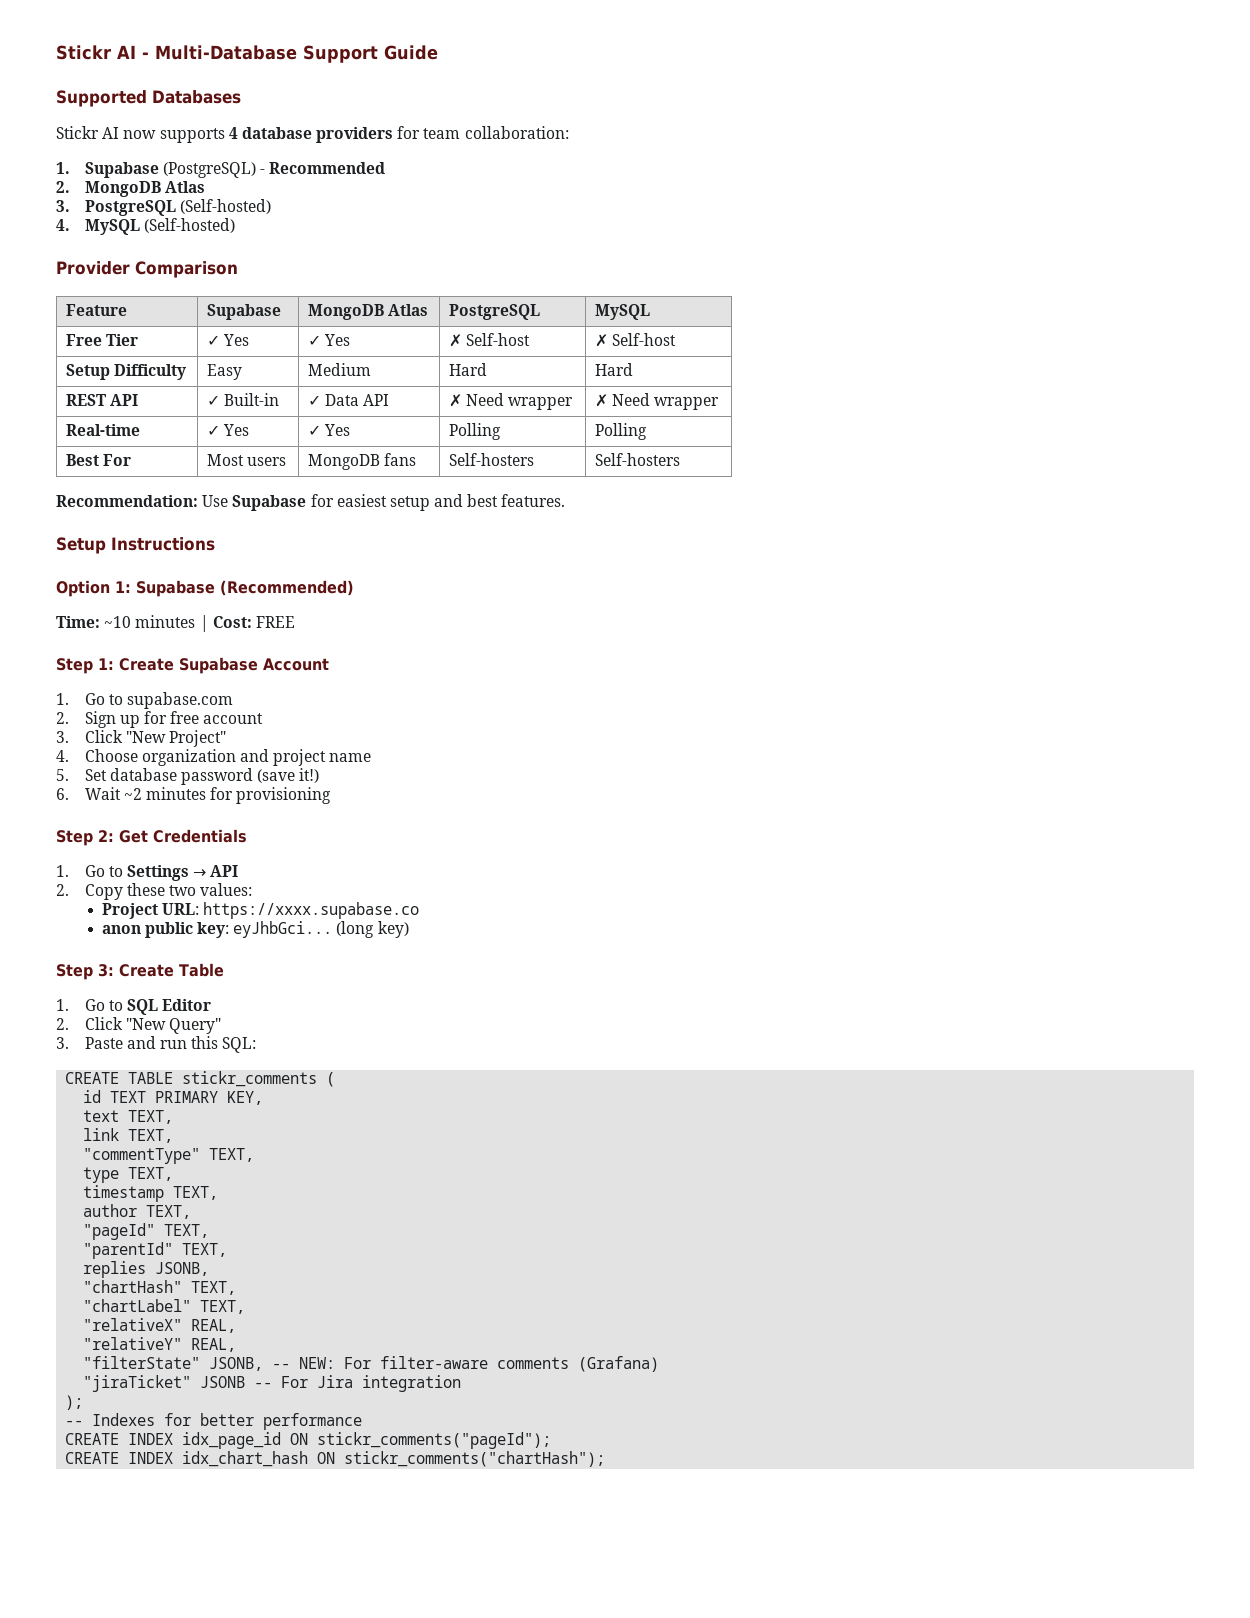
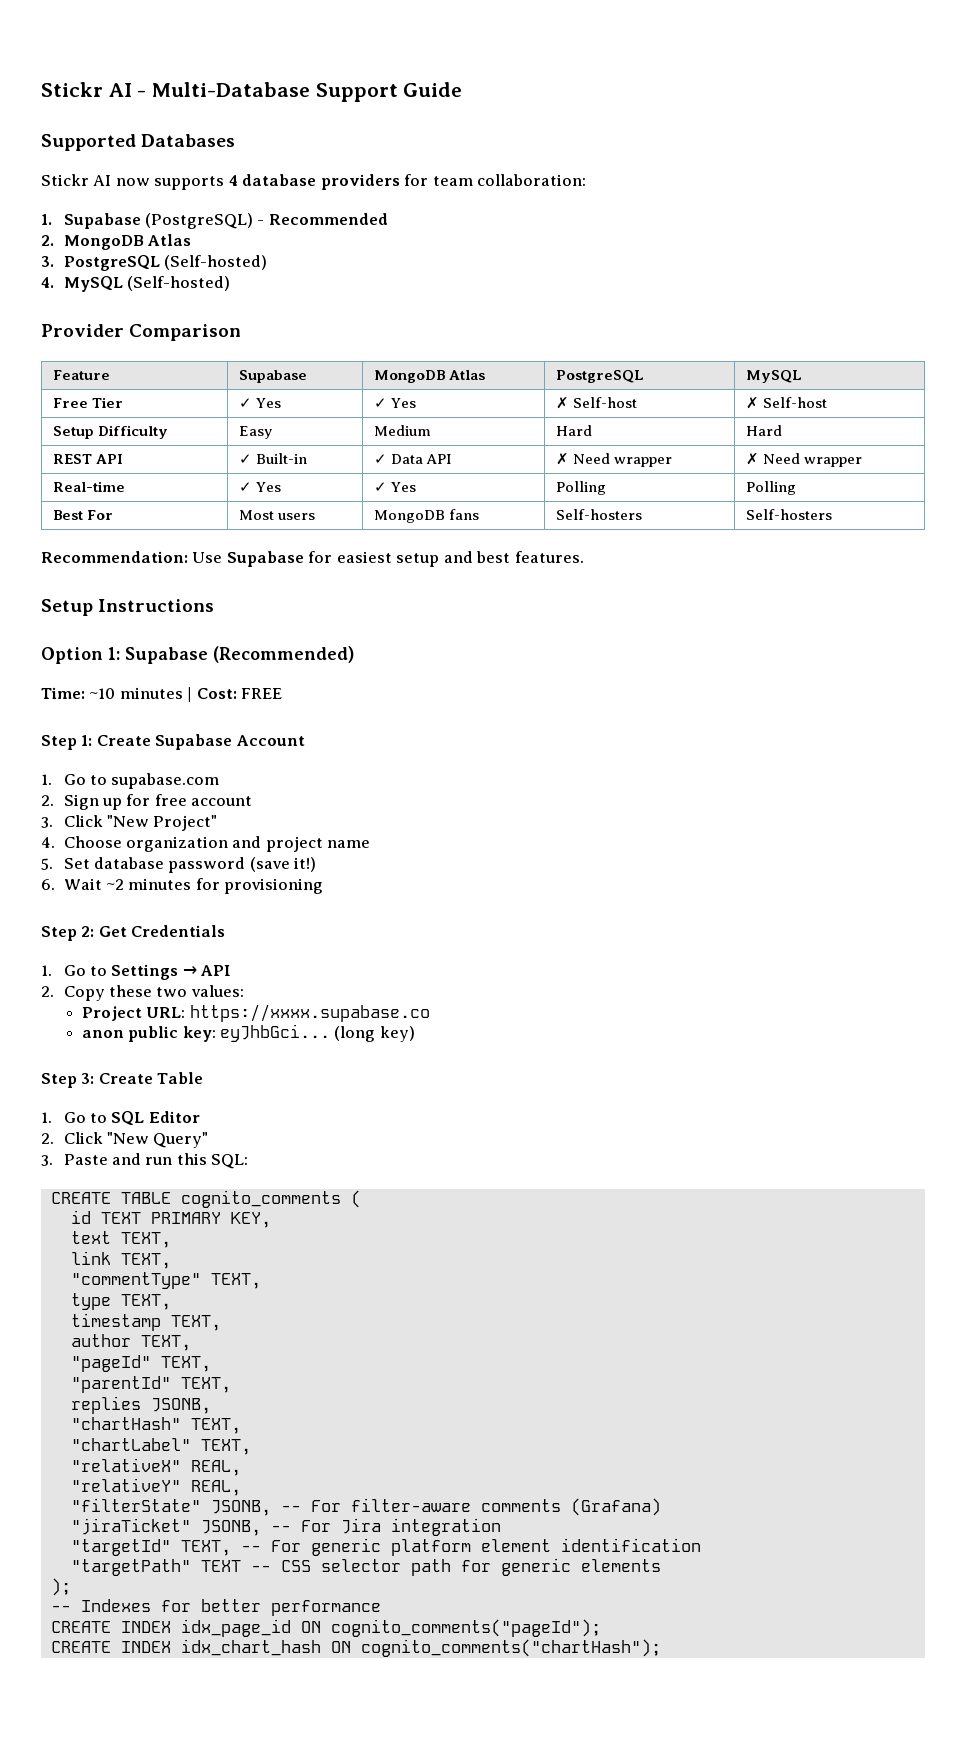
- CREATE TABLE stickr_comments (
+ CREATE TABLE cognito_comments (
- "filterState" JSONB, -- NEW: For filter-aware comments (Grafana)
+ "filterState" JSONB, -- For filter-aware comments (Grafana)
- "jiraTicket" JSONB -- For Jira integration
+ "jiraTicket" JSONB, -- For Jira integration
+ "targetId" TEXT, -- For generic platform element identification
+ "targetPath" TEXT -- CSS selector path for generic elements
- CREATE INDEX idx_page_id ON stickr_comments("pageId");
+ CREATE INDEX idx_page_id ON cognito_comments("pageId");
- CREATE INDEX idx_chart_hash ON stickr_comments("chartHash");
+ CREATE INDEX idx_chart_hash ON cognito_comments("chartHash");

